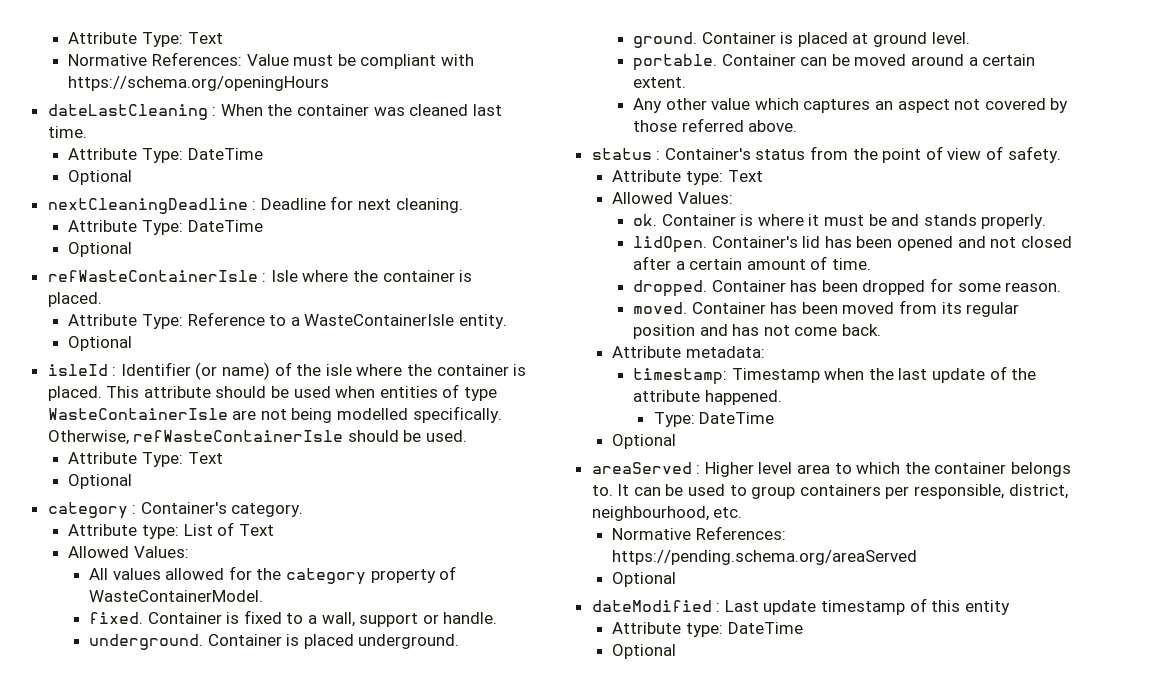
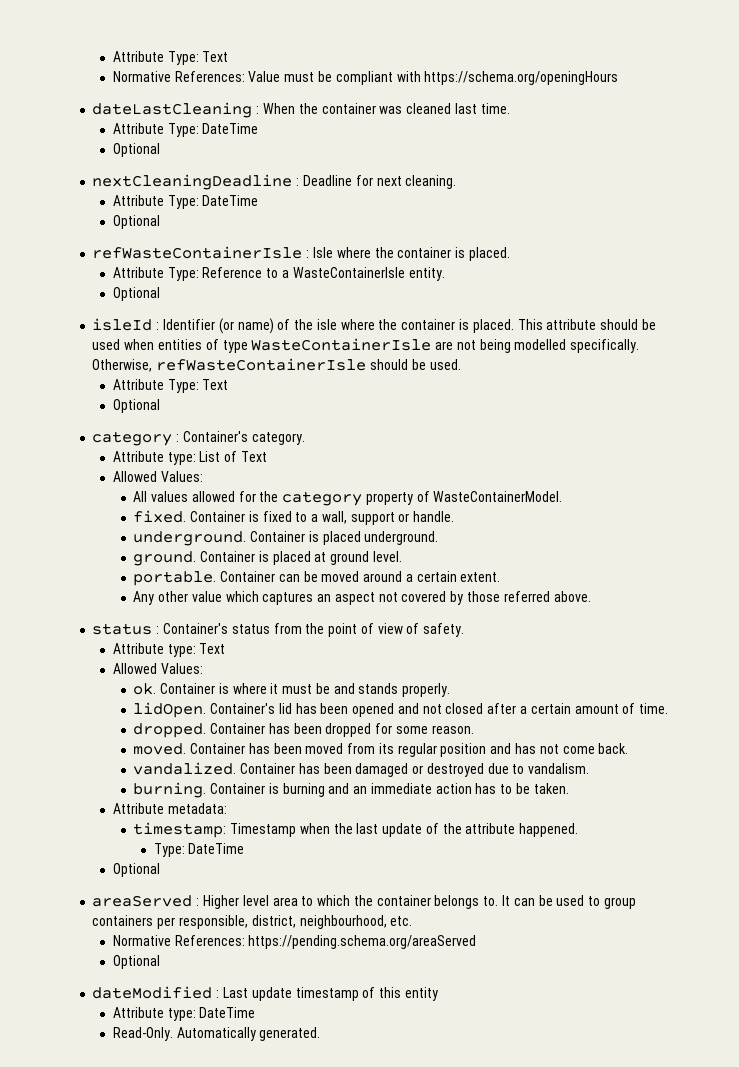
+ vandalized. Container has been damaged or destroyed due to vandalism.
+ burning. Container is burning and an immediate action has to be taken.
  Attribute type: DateTime
- Optional
+ Read-Only. Automatically generated.

